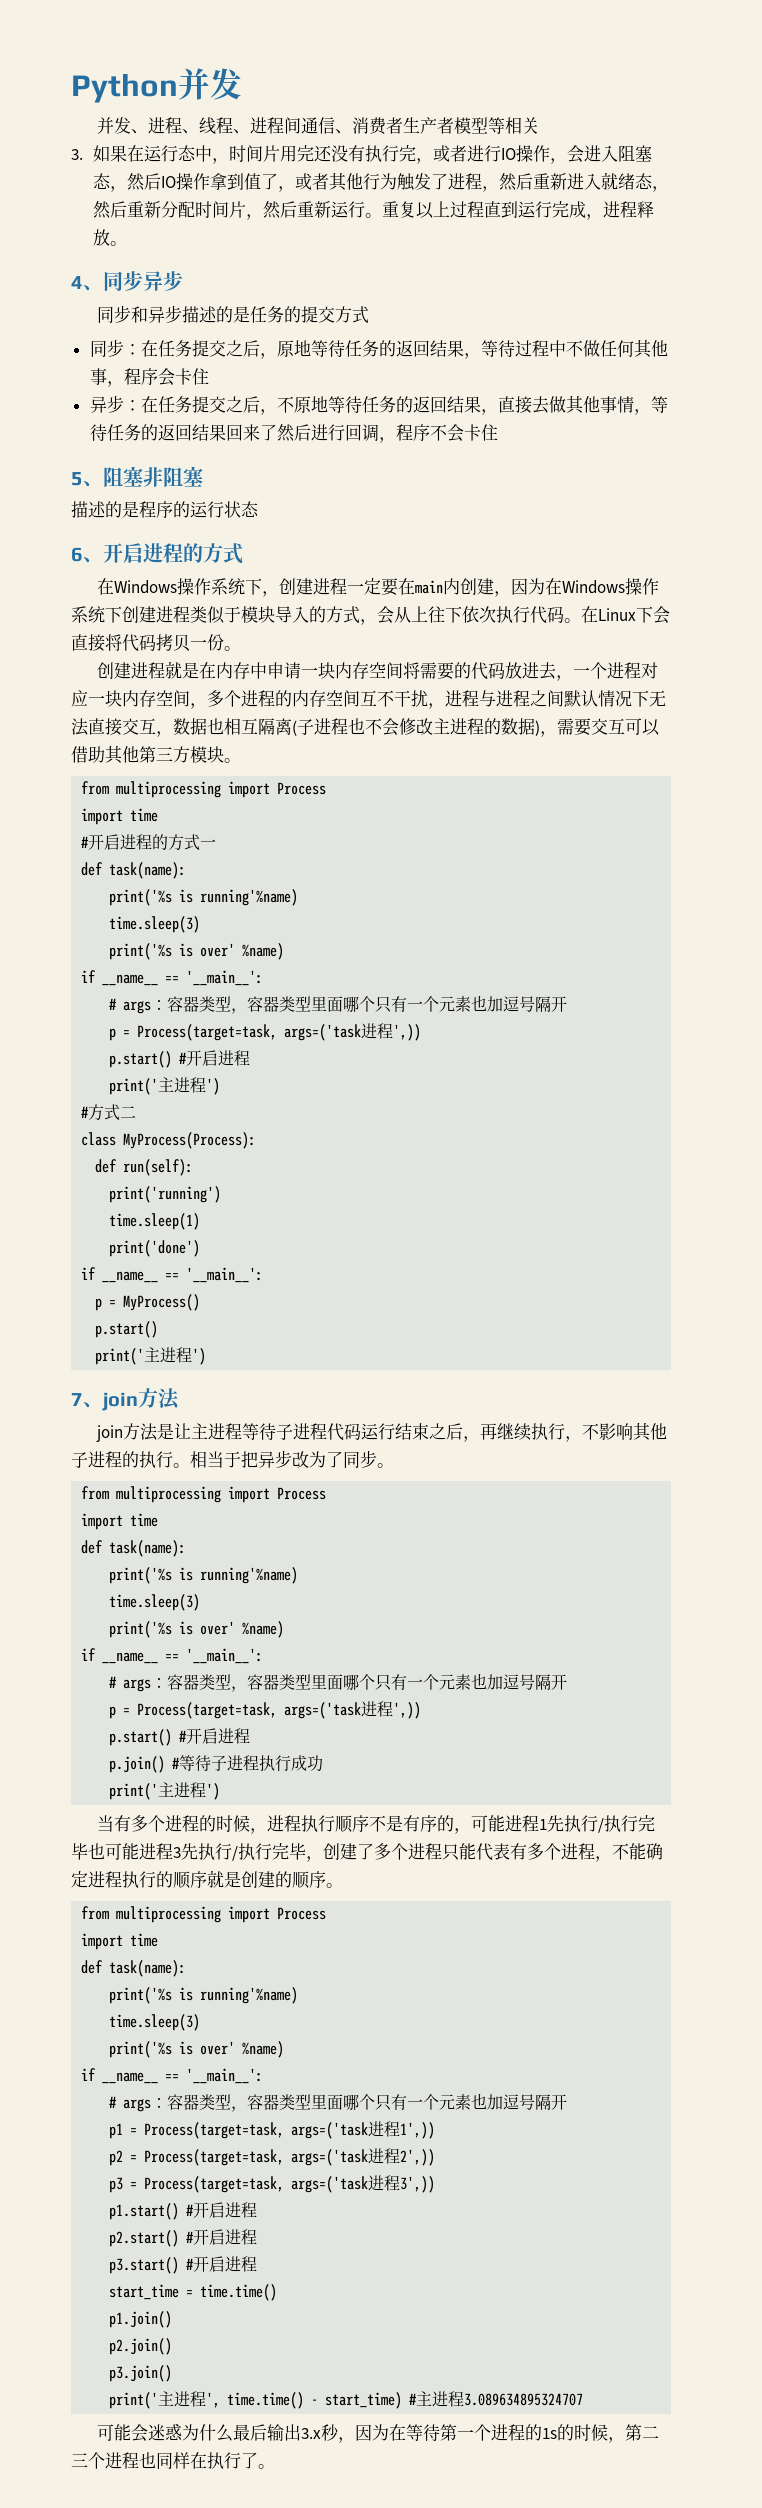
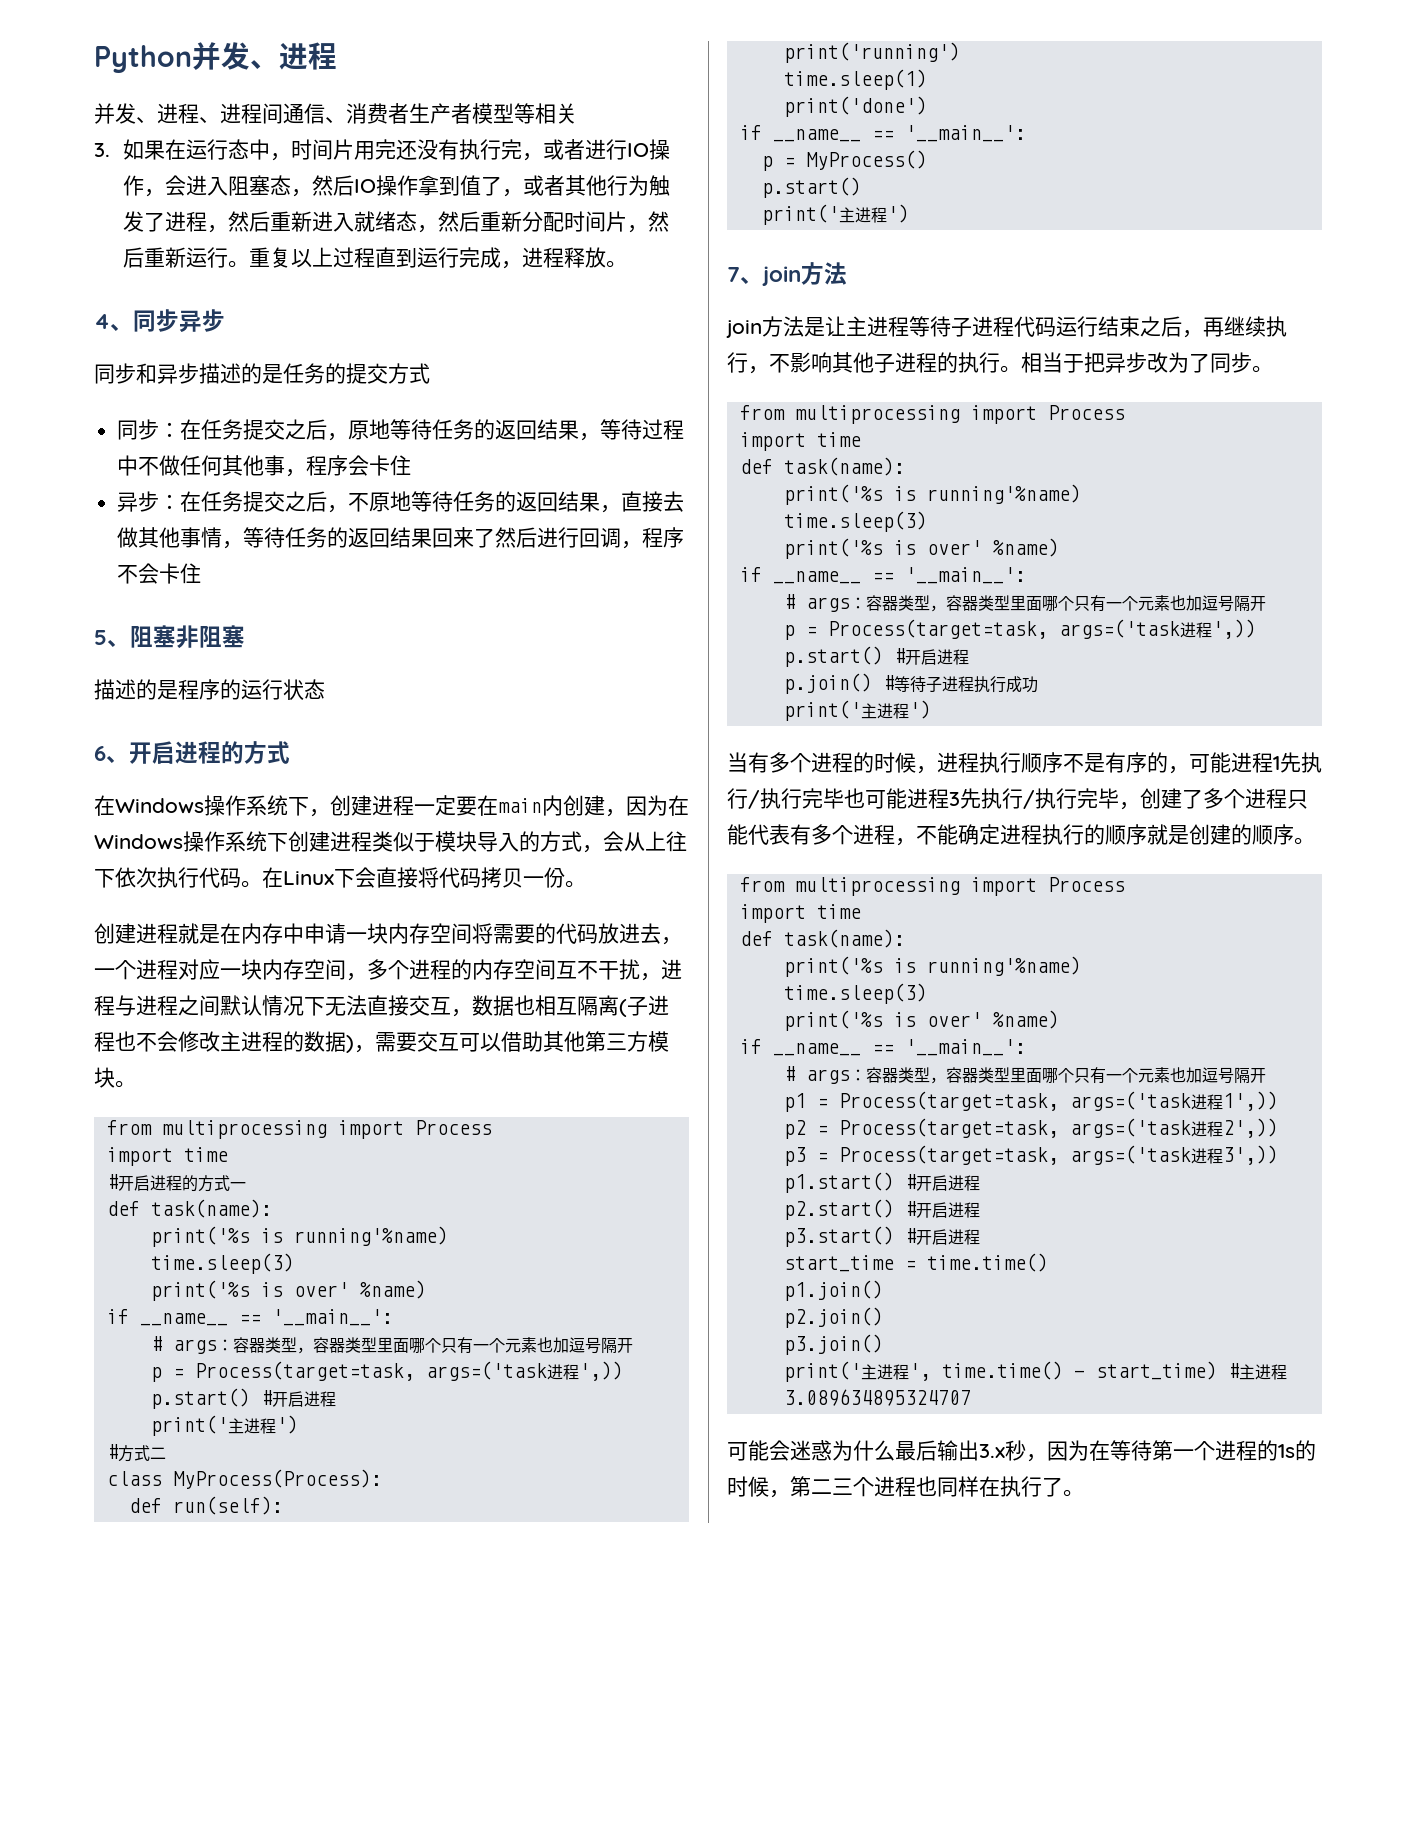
- Python并发
+ Python并发、进程
- 并发、进程、线程、进程间通信、消费者生产者模型等相关
+ 并发、进程、进程间通信、消费者生产者模型等相关

